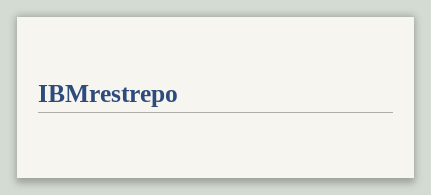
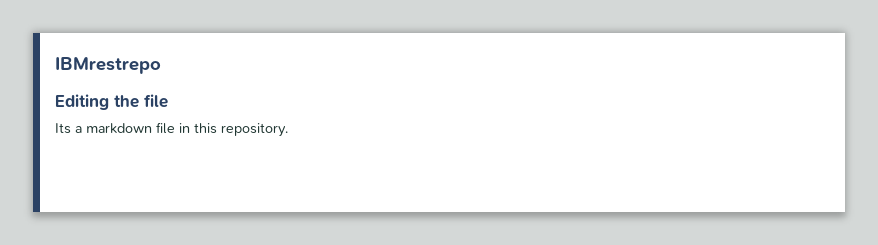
+ Editing the file
+ Its a markdown file in this repository.

